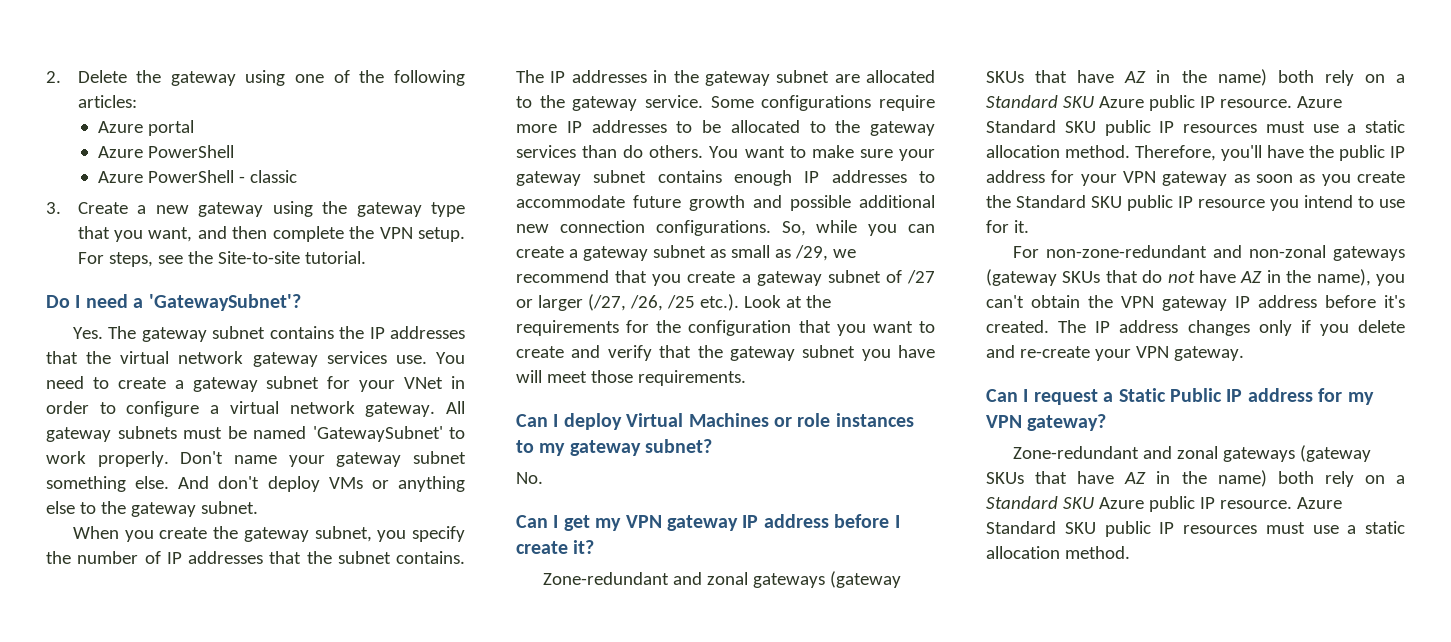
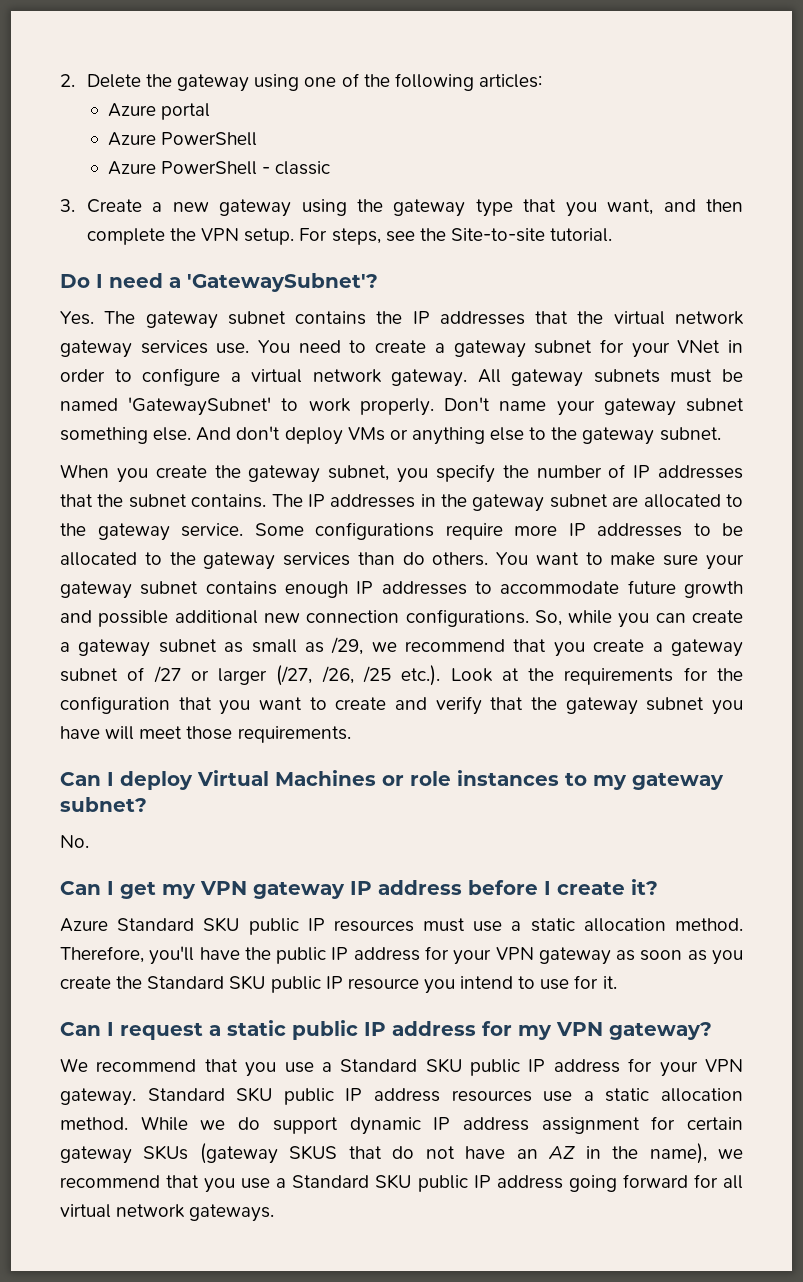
  Can I get my VPN gateway IP address before I create it?
- Zone-redundant and zonal gateways (gateway SKUs that have AZ in the name) both rely on a Standard SKU Azure public IP resource. Azure Standard SKU public IP resources must use a static allocation method.
+ Azure Standard SKU public IP resources must use a static allocation method.
- For non-zone-redundant and non-zonal gateways (gateway SKUs that do not have AZ in the name), you can't obtain the VPN gateway IP address before it's created. The IP address changes only if you delete and re-create your VPN gateway.
- Can I request a Static Public IP address for my VPN gateway?
- Zone-redundant and zonal gateways (gateway SKUs that have AZ in the name) both rely on a Standard SKU Azure public IP resource. Azure Standard SKU public IP resources must use a static allocation method.
+ Can I request a static public IP address for my VPN gateway?
+ We recommend that you use a Standard SKU public IP address for your VPN gateway. Standard SKU public IP address resources use a static allocation method. While we do support dynamic IP address assignment for certain gateway SKUs (gateway SKUS that do not have an AZ in the name), we recommend that you use a Standard SKU public IP address going forward for all virtual network gateways.

